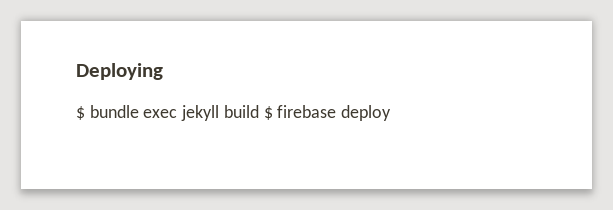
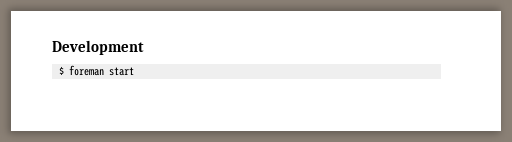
- Deploying
- $ bundle exec jekyll build $ firebase deploy
+ Development
+ $ foreman start

